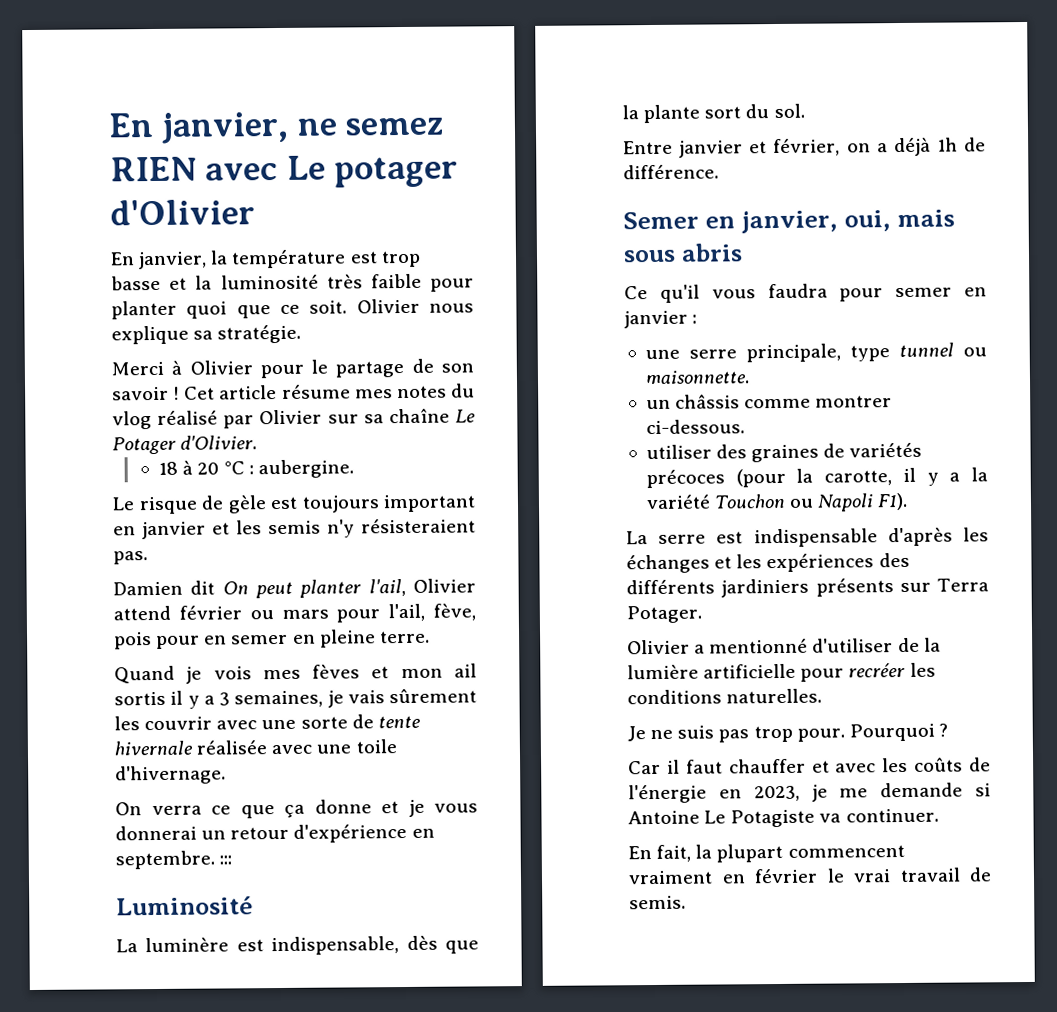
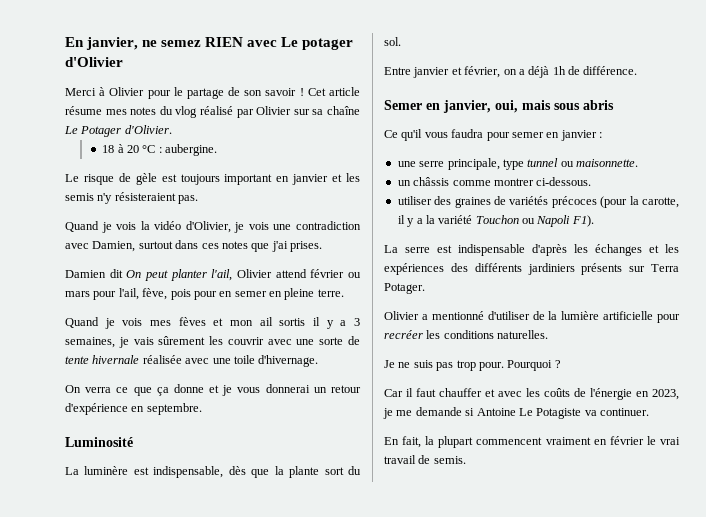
- En janvier, la température est trop basse et la luminosité très faible pour planter quoi que ce soit. Olivier nous explique sa stratégie.
+ Quand je vois la vidéo d'Olivier, je vois une contradiction avec Damien, surtout dans ces notes que j'ai prises.
- On verra ce que ça donne et je vous donnerai un retour d'expérience en septembre. :::
+ On verra ce que ça donne et je vous donnerai un retour d'expérience en septembre.

